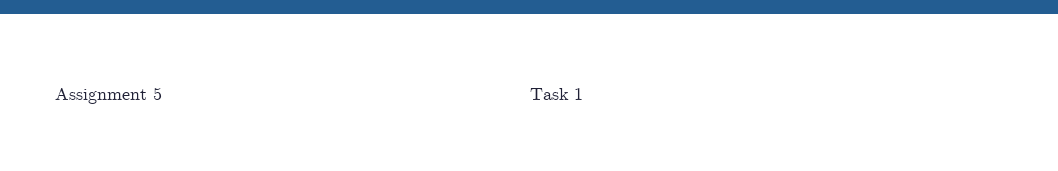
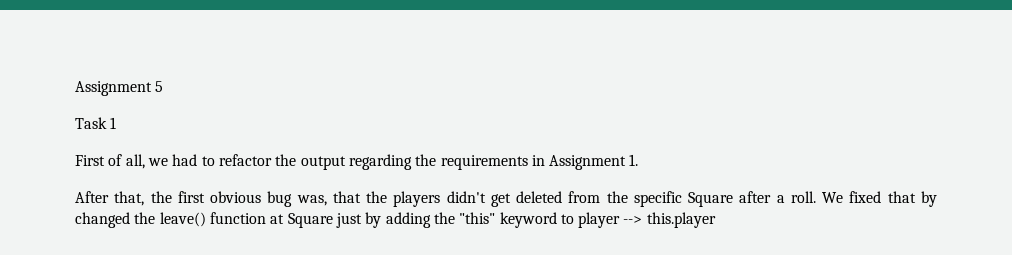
+ First of all, we had to refactor the output regarding the requirements in Assignment 1.
+ After that, the first obvious bug was, that the players didn't get deleted from the specific Square after a roll. We fixed that by changed the leave() function at Square just by adding the "this" keyword to player --> this.player

